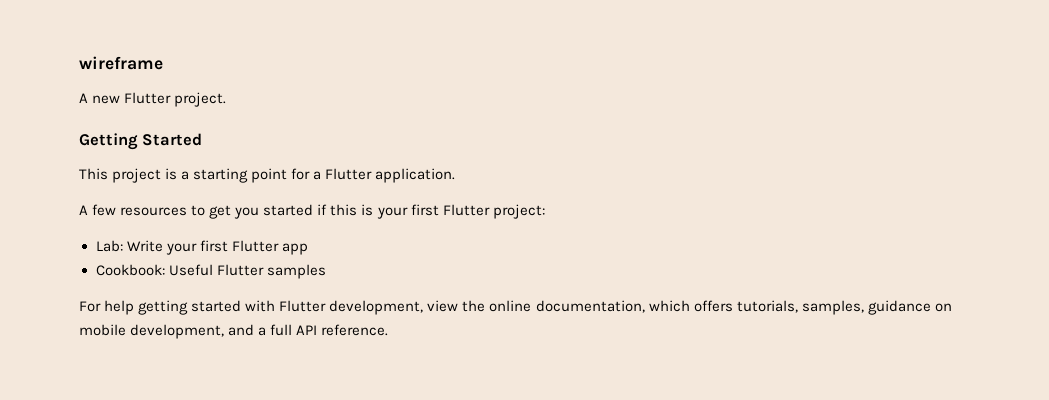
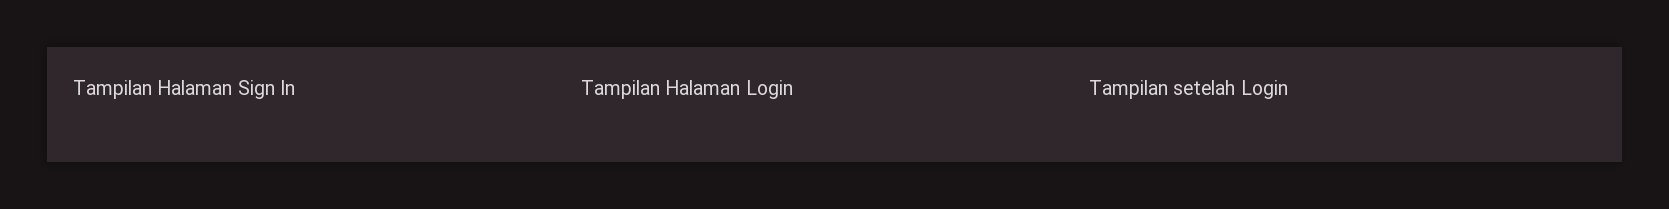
- wireframe
- A new Flutter project.
- Getting Started
- This project is a starting point for a Flutter application.
- A few resources to get you started if this is your first Flutter project:
- Lab: Write your first Flutter app
- Cookbook: Useful Flutter samples
- For help getting started with Flutter development, view the online documentation, which offers tutorials, samples, guidance on mobile development, and a full API reference.
+ Tampilan Halaman Sign In
+ Tampilan Halaman Login
+ Tampilan setelah Login

